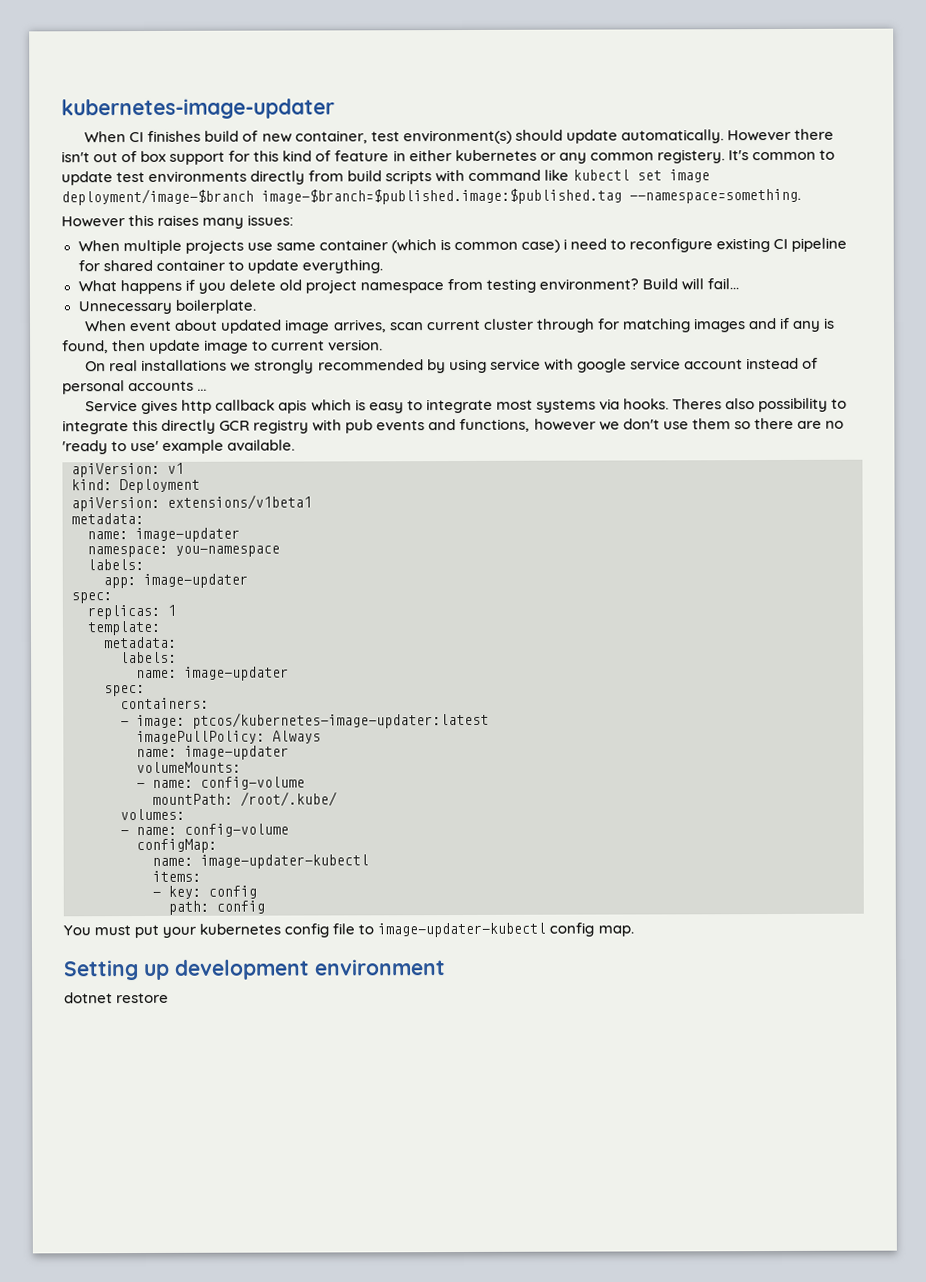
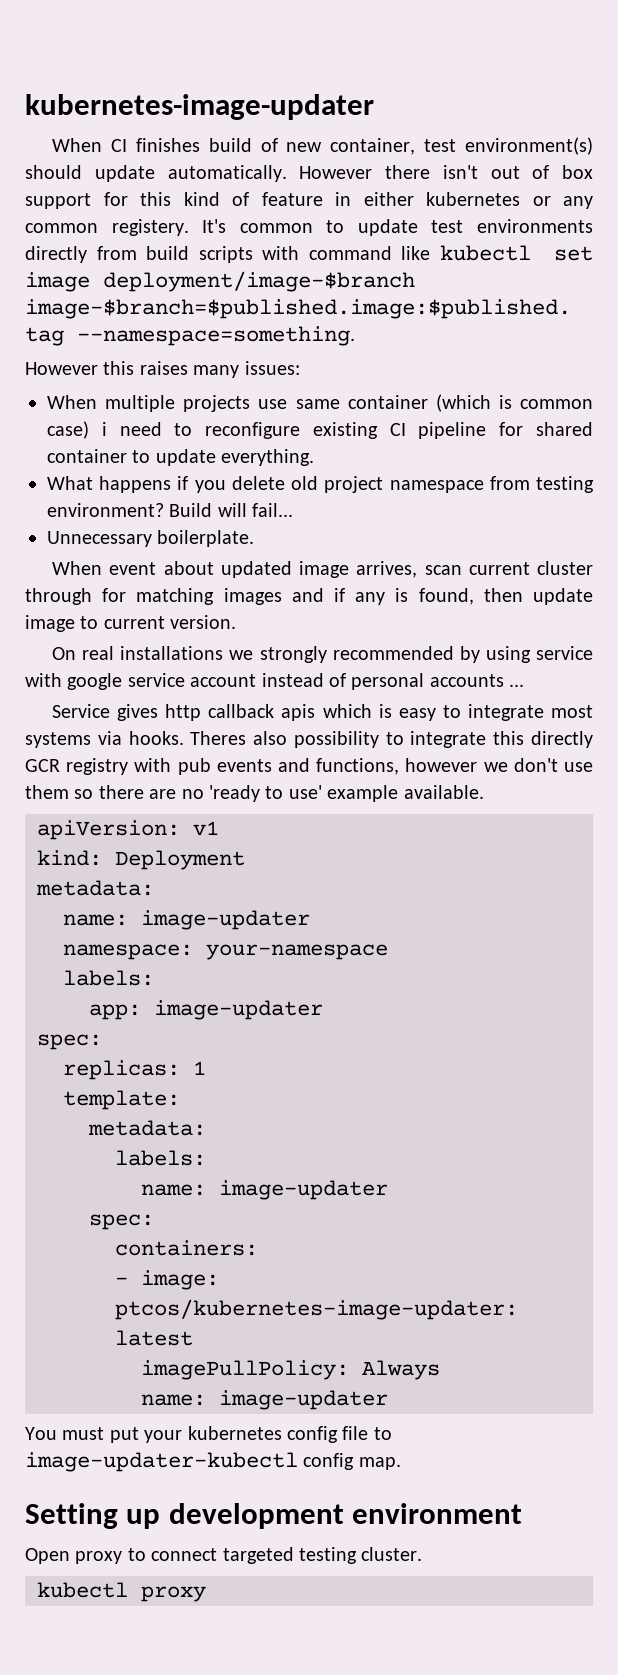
- apiVersion: extensions/v1beta1
- namespace: you-namespace
+ namespace: your-namespace
- volumeMounts:
- - name: config-volume
- mountPath: /root/.kube/
- volumes:
- - name: config-volume
- configMap:
- name: image-updater-kubectl
- items:
- - key: config
- path: config
- dotnet restore
+ Open proxy to connect targeted testing cluster.
+ kubectl proxy

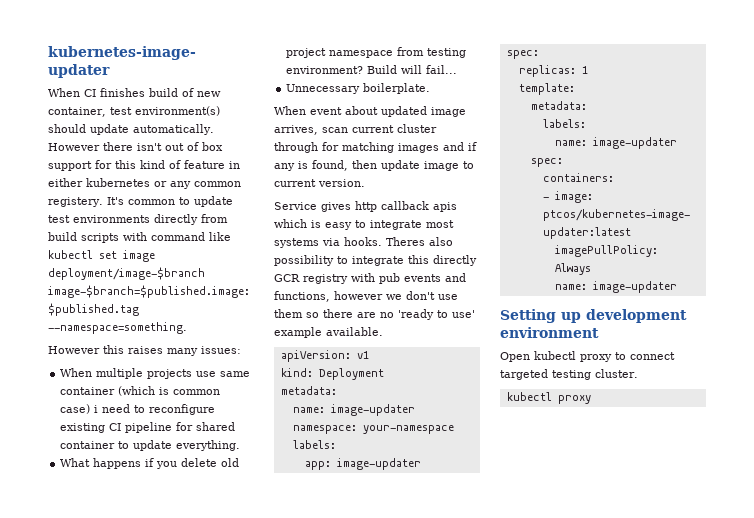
- On real installations we strongly recommended by using service with google service account instead of personal accounts ...
- You must put your kubernetes config file to image-updater-kubectl config map.
- Open proxy to connect targeted testing cluster.
+ Open kubectl proxy to connect targeted testing cluster.

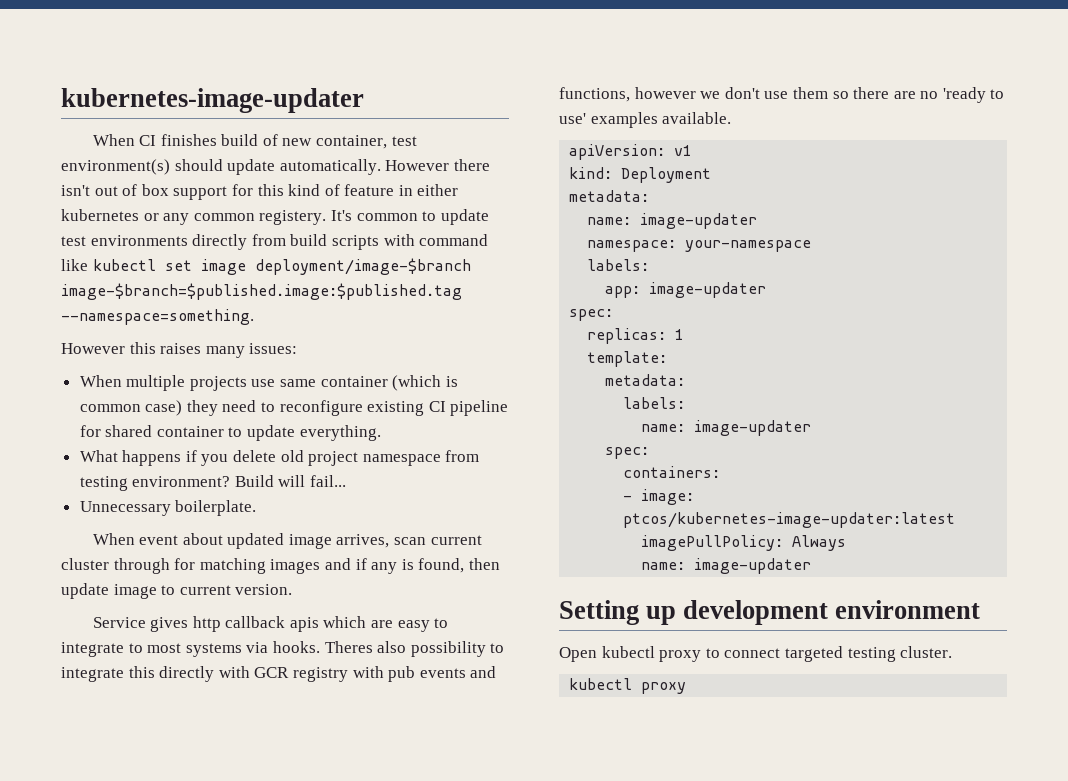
- When multiple projects use same container (which is common case) i need to reconfigure existing CI pipeline for shared container to update everything.
+ When multiple projects use same container (which is common case) they need to reconfigure existing CI pipeline for shared container to update everything.
- Service gives http callback apis which is easy to integrate most systems via hooks.
+ Service gives http callback apis which are easy to integrate to most systems via hooks.
- Theres also possibility to integrate this directly GCR registry with pub events and functions, however we don't use them so there are no 'ready to use' example available.
+ Theres also possibility to integrate this directly with GCR registry with pub events and functions, however we don't use them so there are no 'ready to use' examples available.

